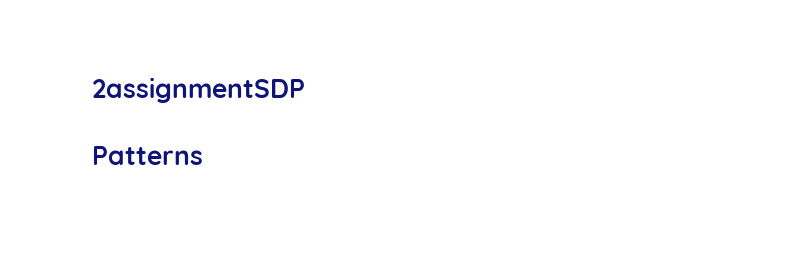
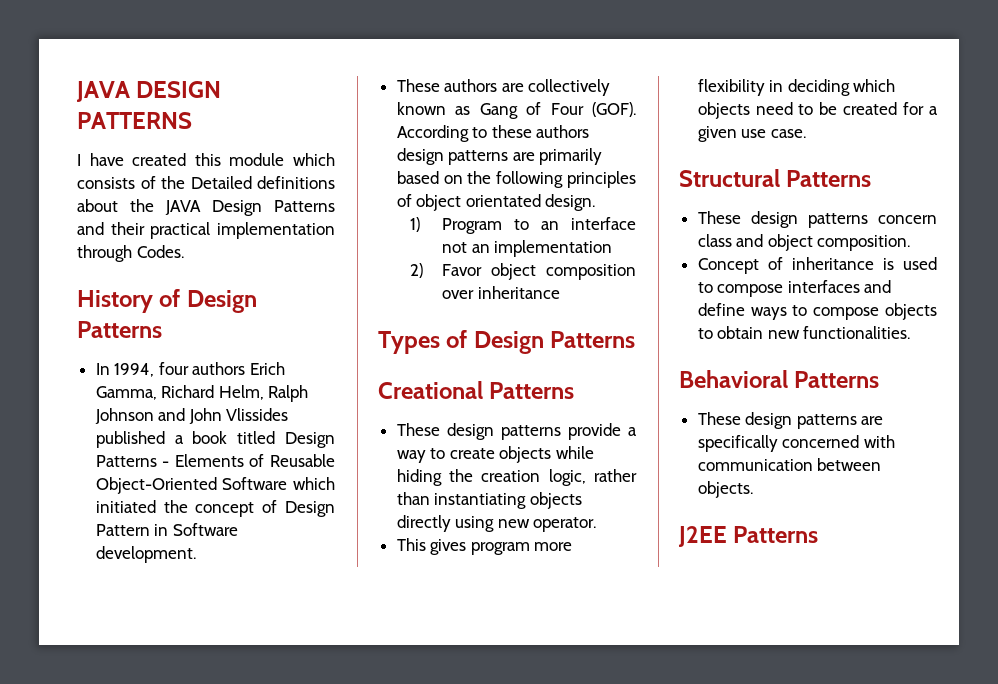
- 2assignmentSDP
- Patterns
+ JAVA DESIGN PATTERNS
+ I have created this module which consists of the Detailed definitions about the JAVA Design Patterns and their practical implementation through Codes.
+ History of Design Patterns
+ In 1994, four authors Erich Gamma, Richard Helm, Ralph Johnson and John Vlissides published a book titled Design Patterns - Elements of Reusable Object-Oriented Software which initiated the concept of Design Pattern in Software development.
+ These authors are collectively known as Gang of Four (GOF). According to these authors design patterns are primarily based on the following principles of object orientated design.
+ 1) Program to an interface not an implementation
+ 2) Favor object composition over inheritance
+ Types of Design Patterns
+ Creational Patterns
+ These design patterns provide a way to create objects while hiding the creation logic, rather than instantiating objects directly using new operator.
+ This gives program more flexibility in deciding which objects need to be created for a given use case.
+ Structural Patterns
+ These design patterns concern class and object composition.
+ Concept of inheritance is used to compose interfaces and define ways to compose objects to obtain new functionalities.
+ Behavioral Patterns
+ These design patterns are specifically concerned with communication between objects.
+ J2EE Patterns

